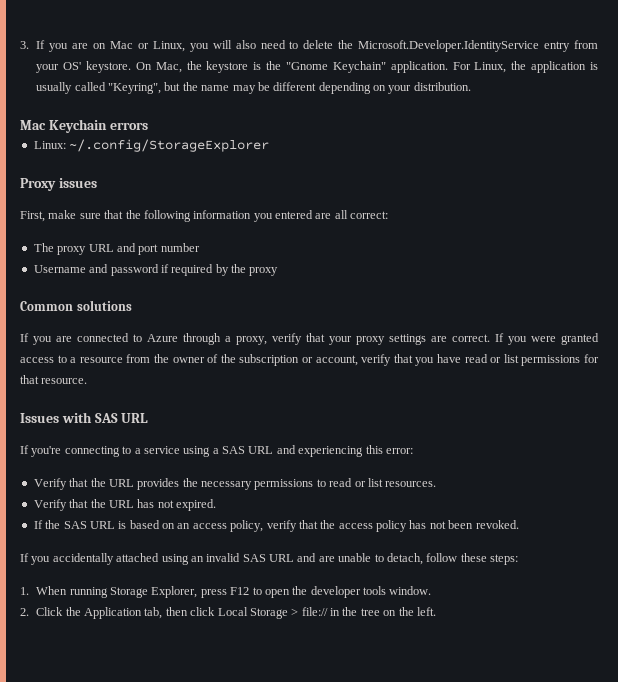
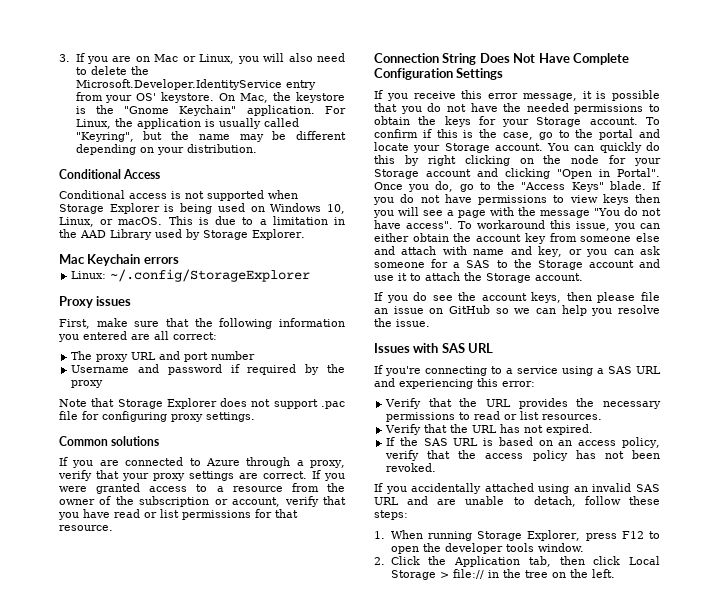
+ Conditional Access
+ Conditional access is not supported when Storage Explorer is being used on Windows 10, Linux, or macOS. This is due to a limitation in the AAD Library used by Storage Explorer.
+ Note that Storage Explorer does not support .pac file for configuring proxy settings.
+ Connection String Does Not Have Complete Configuration Settings
+ If you receive this error message, it is possible that you do not have the needed permissions to obtain the keys for your Storage account. To confirm if this is the case, go to the portal and locate your Storage account. You can quickly do this by right clicking on the node for your Storage account and clicking "Open in Portal". Once you do, go to the "Access Keys" blade. If you do not have permissions to view keys then you will see a page with the message "You do not have access". To workaround this issue, you can either obtain the account key from someone else and attach with name and key, or you can ask someone for a SAS to the Storage account and use it to attach the Storage account.
+ If you do see the account keys, then please file an issue on GitHub so we can help you resolve the issue.

